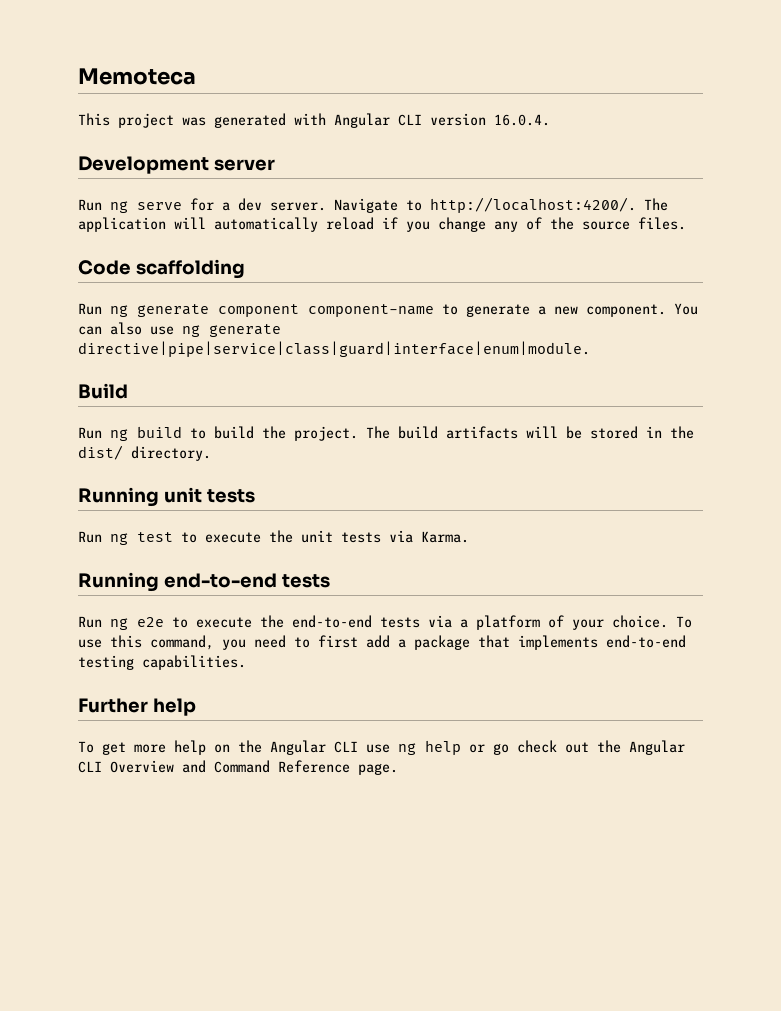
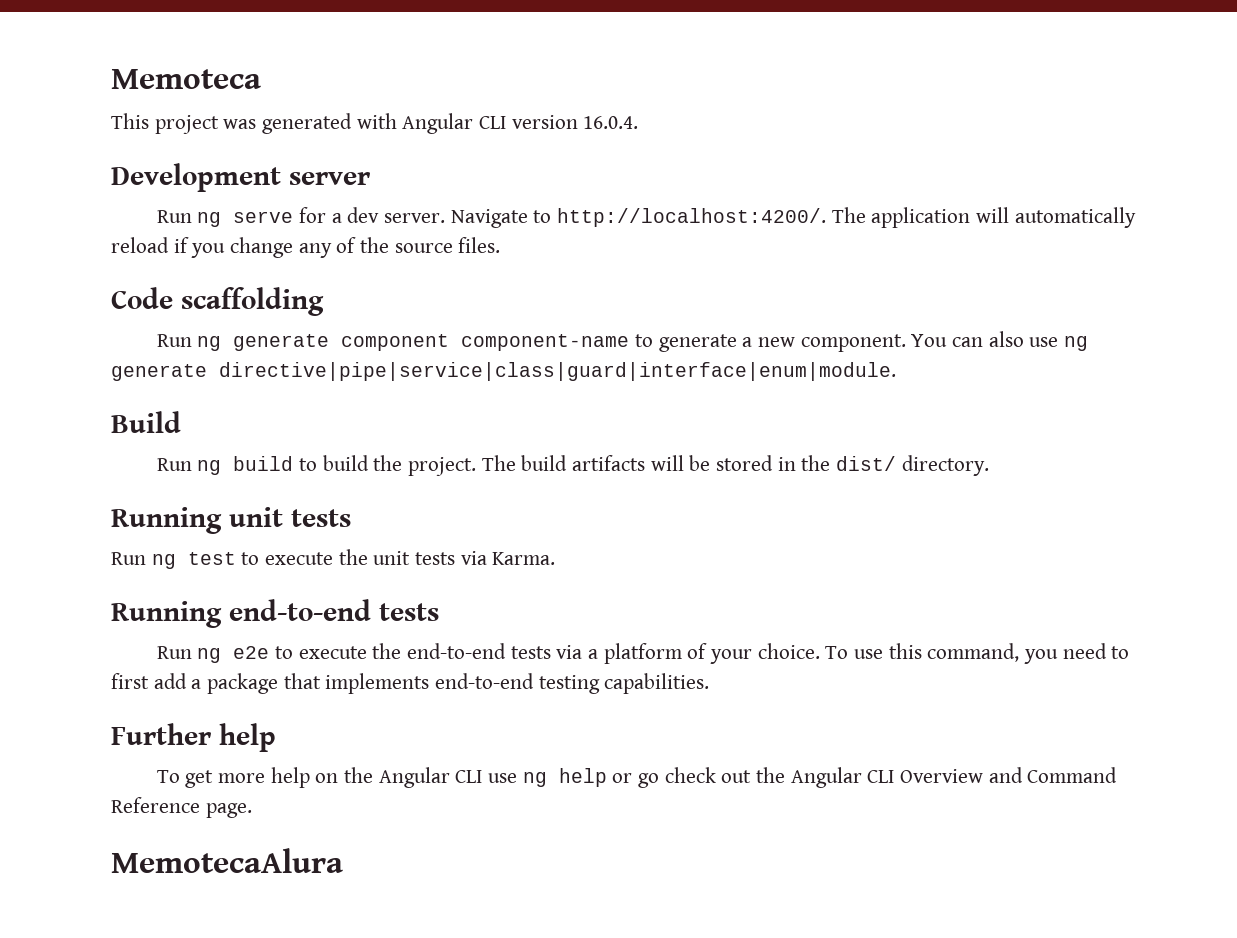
+ MemotecaAlura

